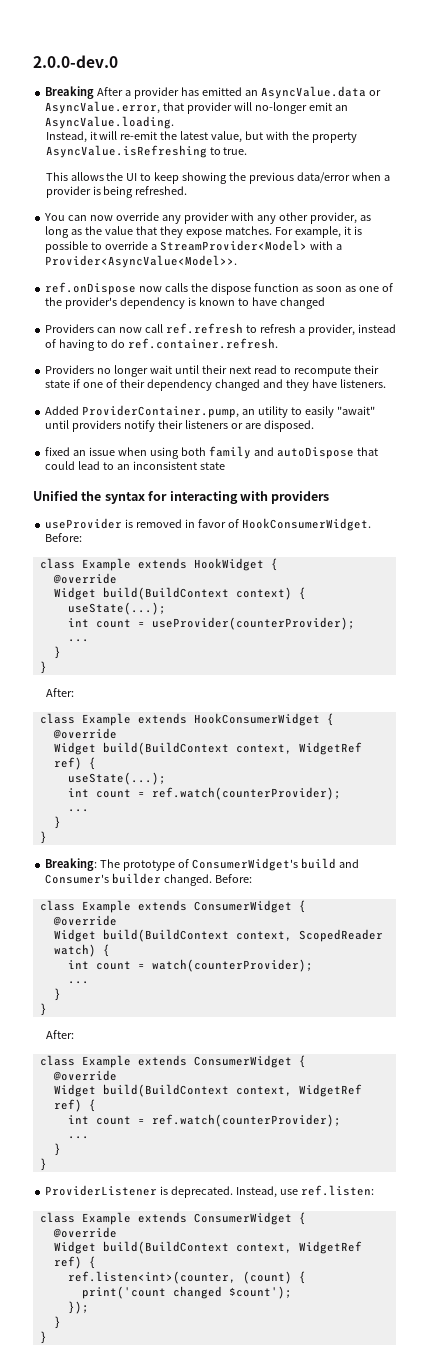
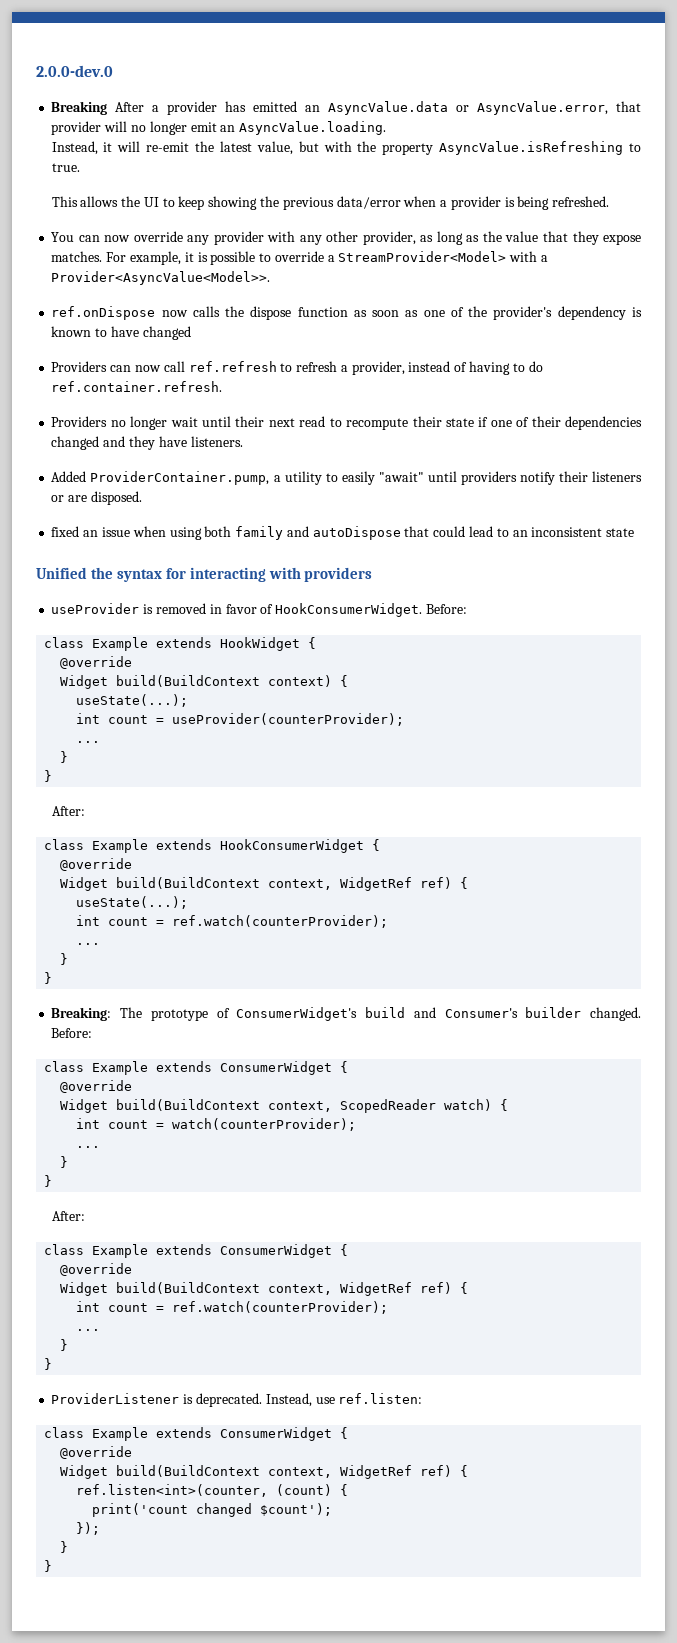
- Breaking After a provider has emitted an AsyncValue.data or AsyncValue.error, that provider will no-longer emit an AsyncValue.loading.
+ Breaking After a provider has emitted an AsyncValue.data or AsyncValue.error, that provider will no longer emit an AsyncValue.loading.
- Providers no longer wait until their next read to recompute their state if one of their dependency changed and they have listeners.
+ Providers no longer wait until their next read to recompute their state if one of their dependencies changed and they have listeners.
- Added ProviderContainer.pump, an utility to easily "await" until providers notify their listeners or are disposed.
+ Added ProviderContainer.pump, a utility to easily "await" until providers notify their listeners or are disposed.

